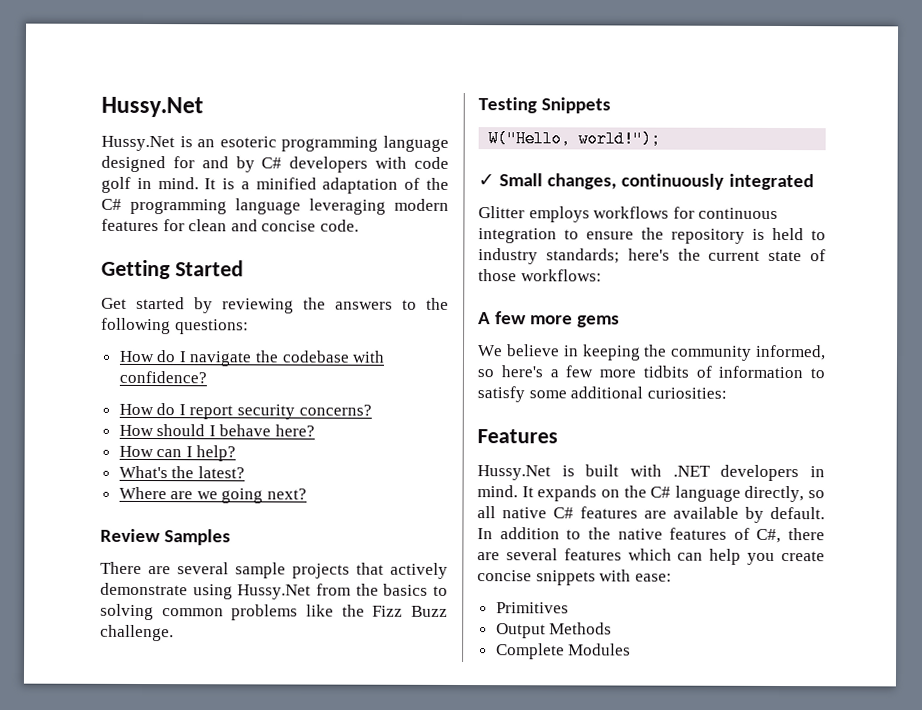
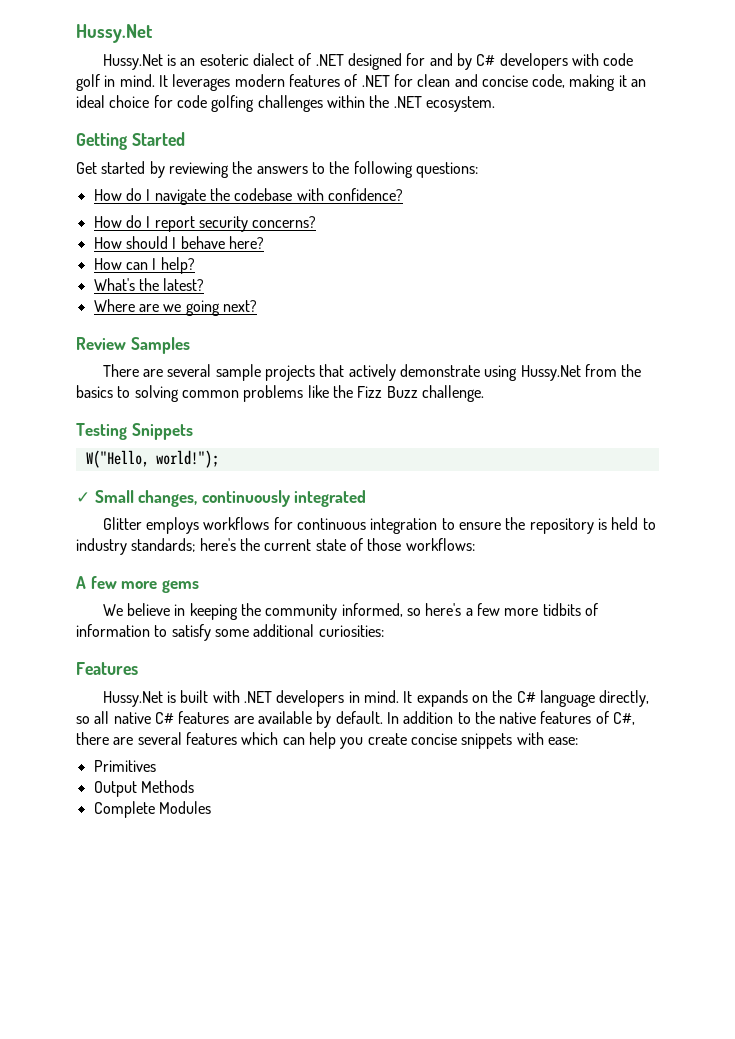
- Hussy.Net is an esoteric programming language designed for and by C# developers with code golf in mind.
+ Hussy.Net is an esoteric dialect of .NET designed for and by C# developers with code golf in mind.
- It is a minified adaptation of the C# programming language leveraging modern features for clean and concise code.
+ It leverages modern features of .NET for clean and concise code, making it an ideal choice for code golfing challenges within the .NET ecosystem.

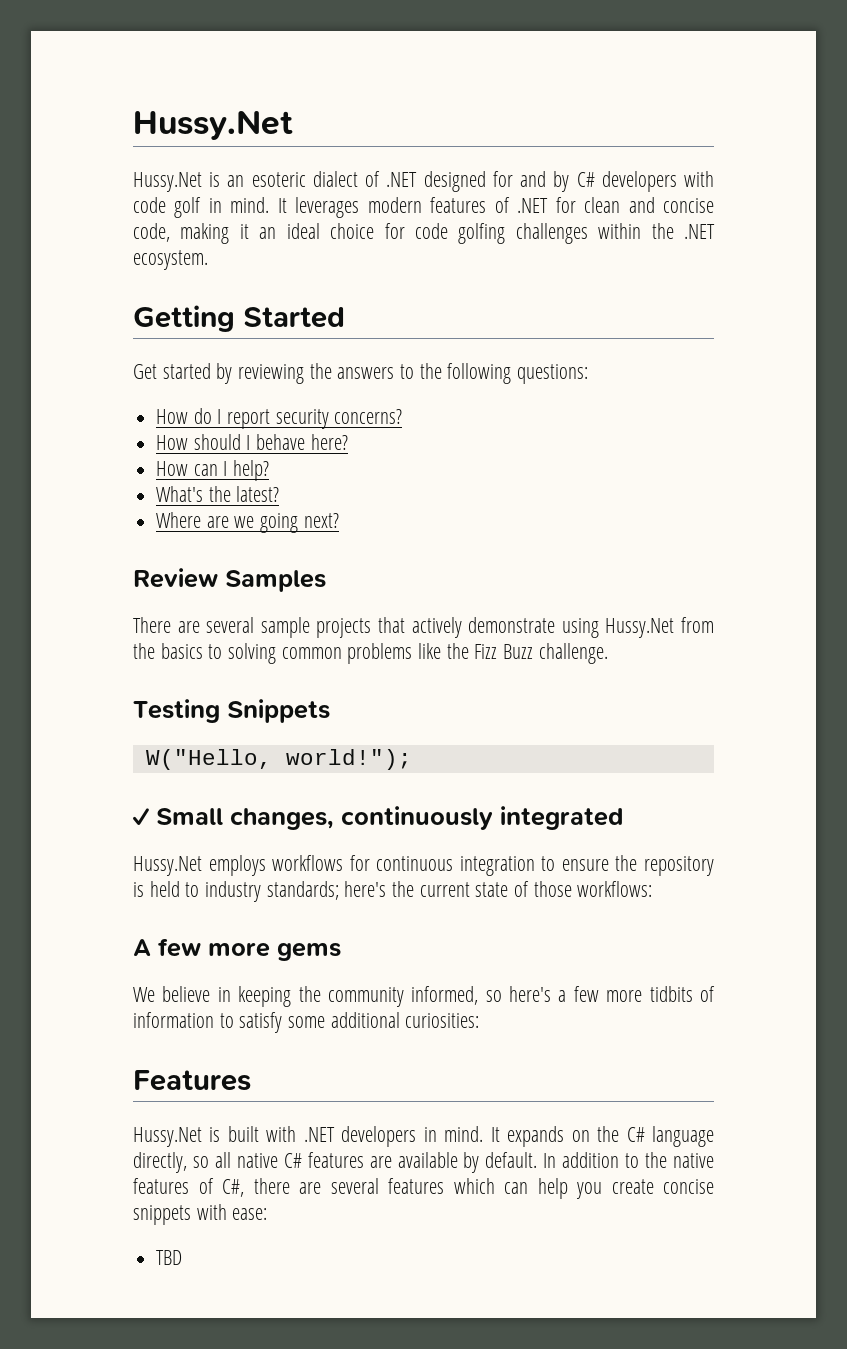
- How do I navigate the codebase with confidence?
- Glitter employs workflows for continuous integration to ensure the repository is held to industry standards; here's the current state of those workflows:
+ Hussy.Net employs workflows for continuous integration to ensure the repository is held to industry standards; here's the current state of those workflows:
- Primitives
- Output Methods
- Complete Modules
+ TBD

